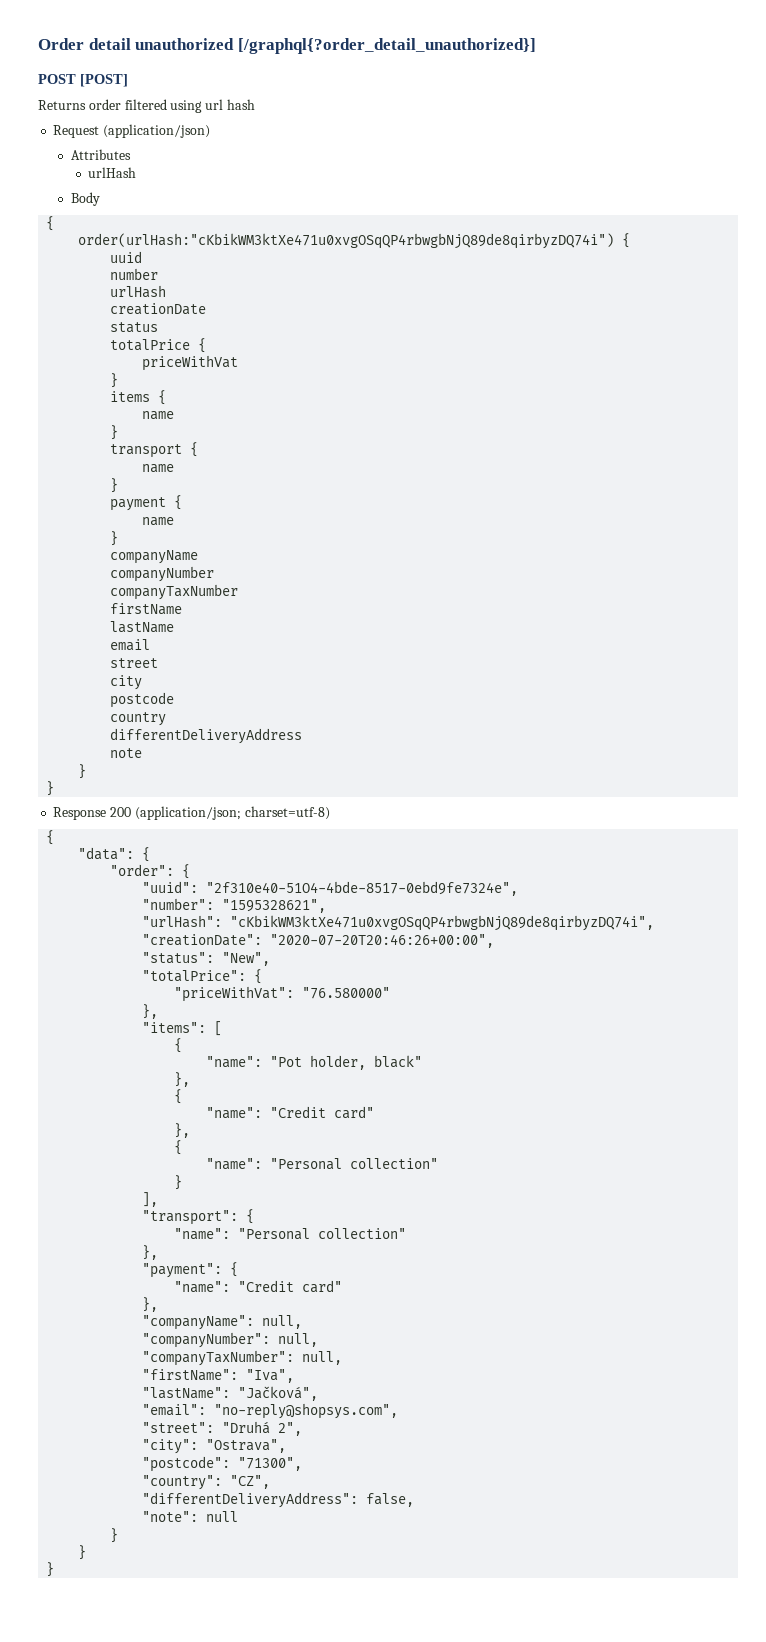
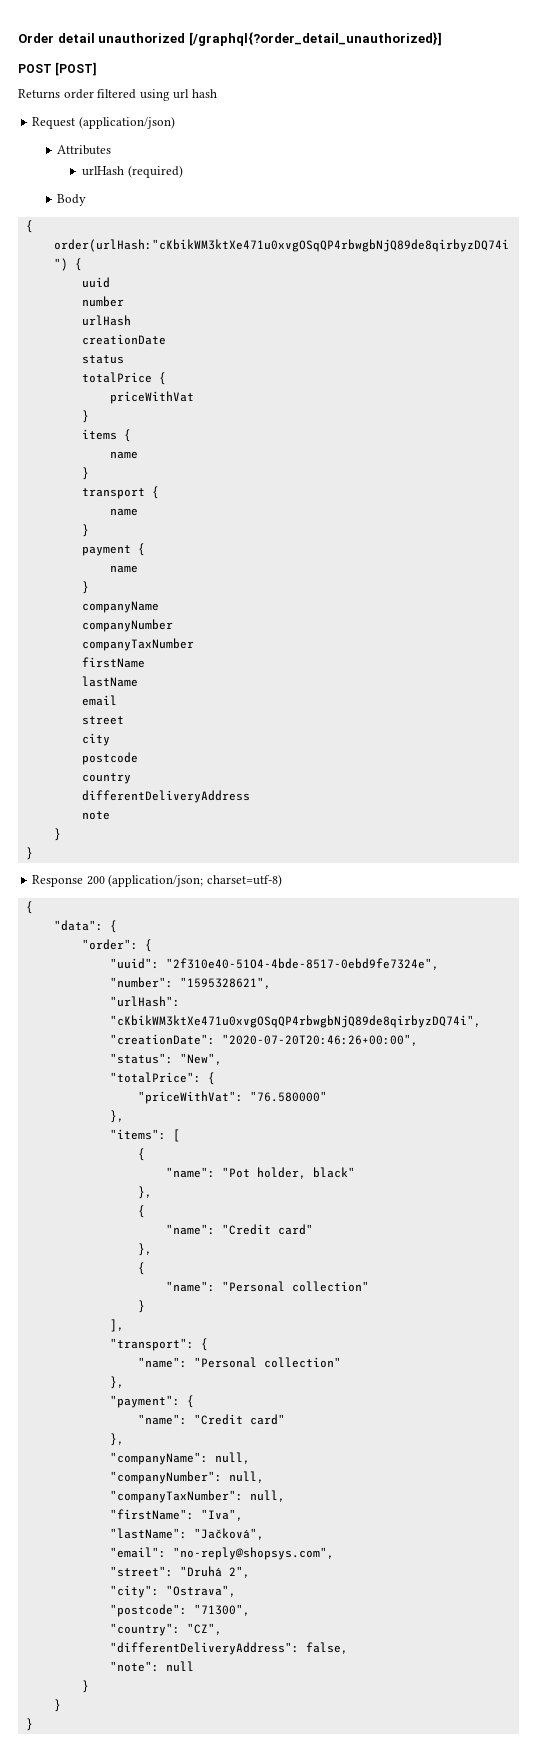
  Attributes
- urlHash
+ urlHash (required)

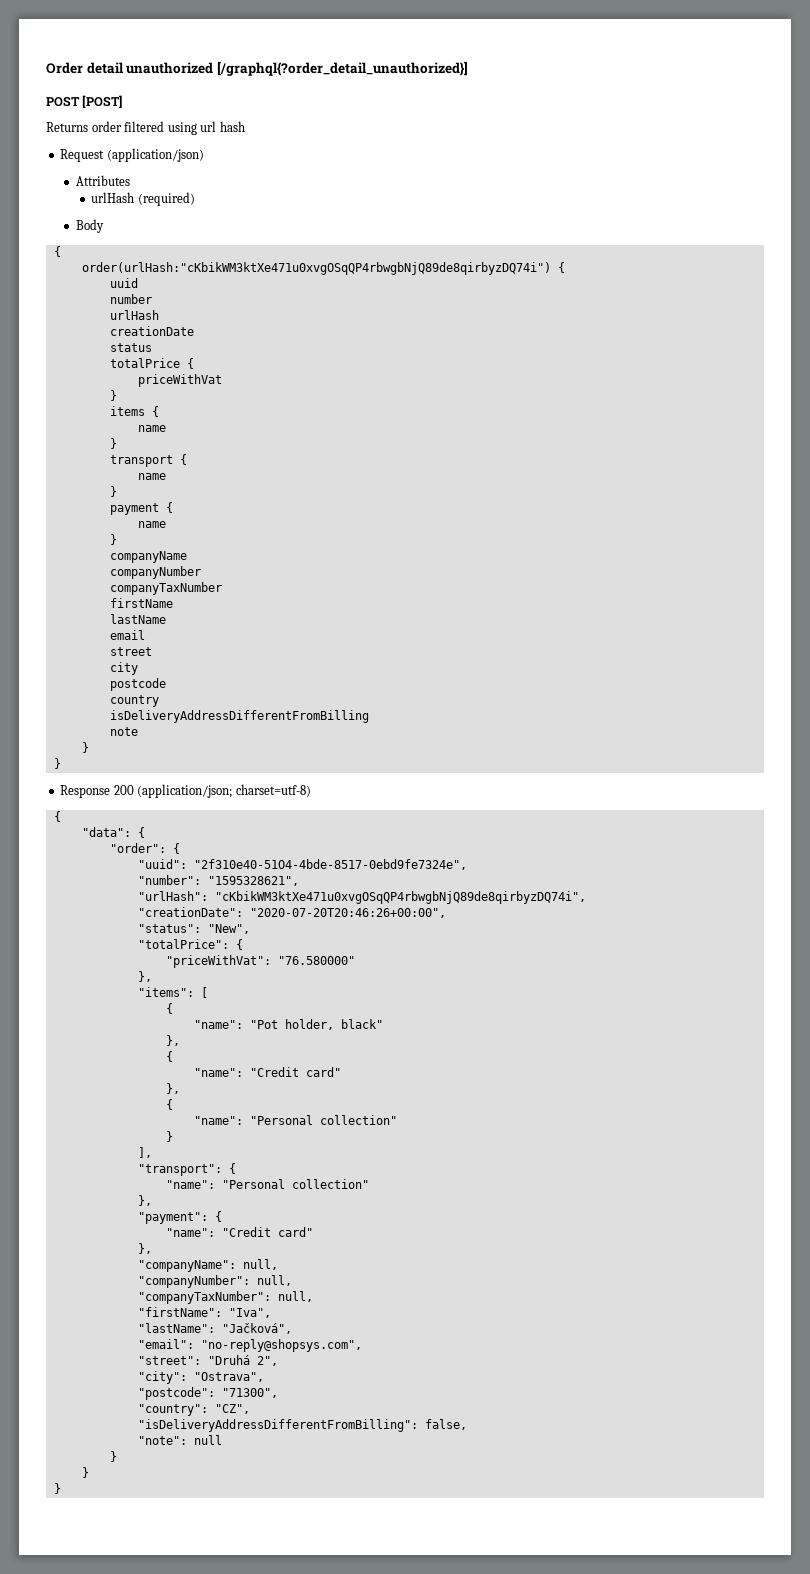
- differentDeliveryAddress
+ isDeliveryAddressDifferentFromBilling
- "differentDeliveryAddress": false,
+ "isDeliveryAddressDifferentFromBilling": false,

